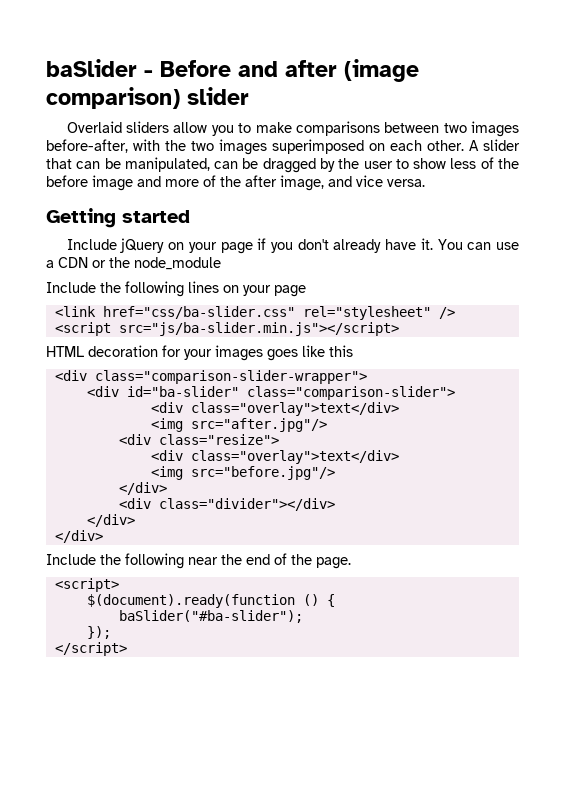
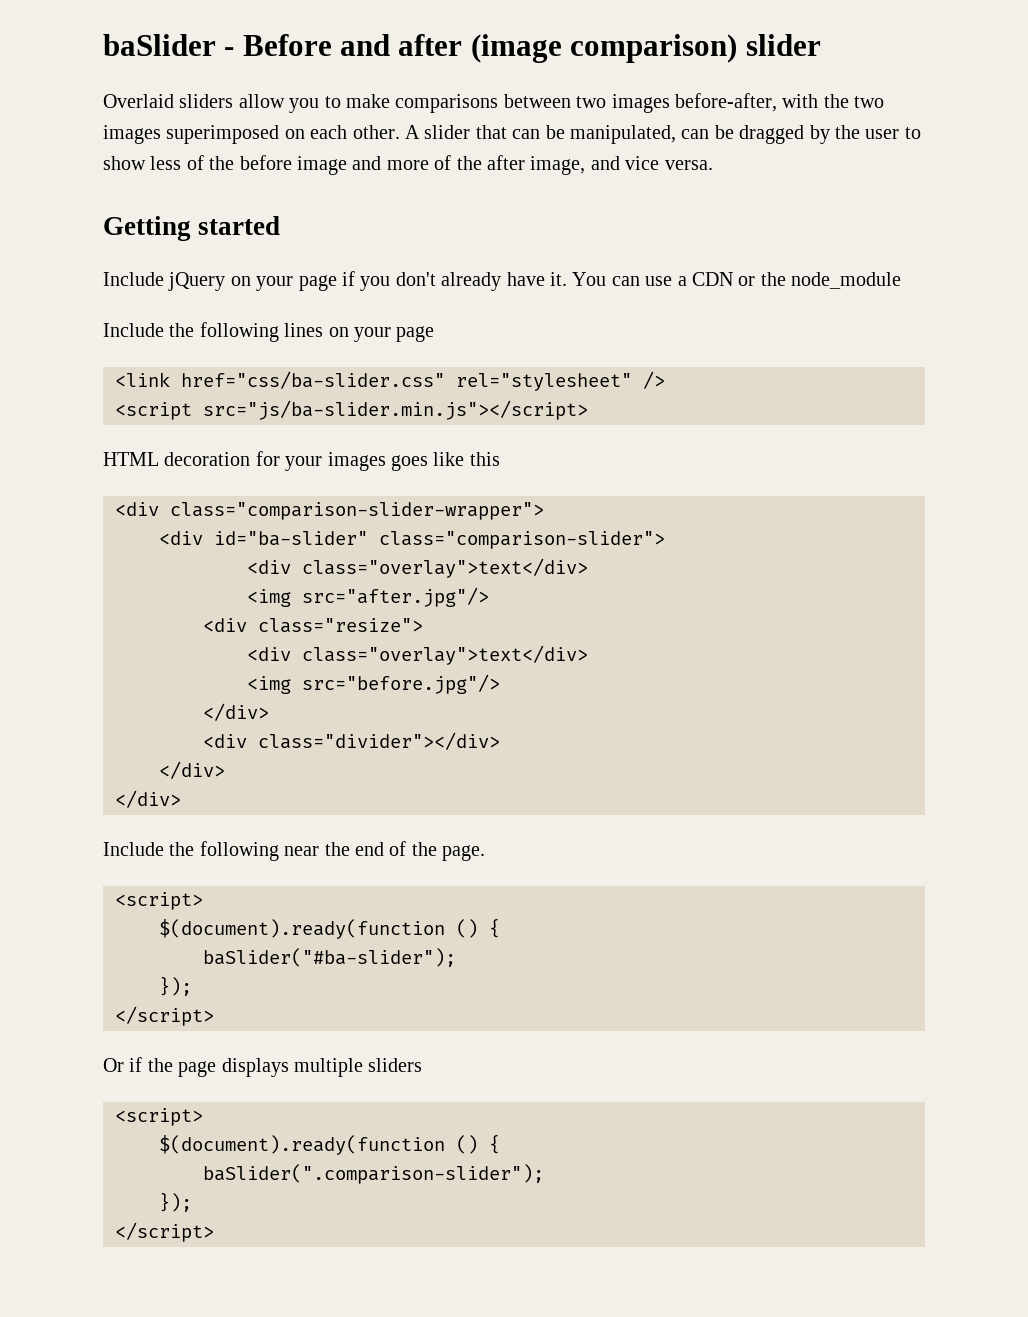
+ Or if the page displays multiple sliders
+ <script>
+ $(document).ready(function () {
+ baSlider(".comparison-slider");
+ });
+ </script>

